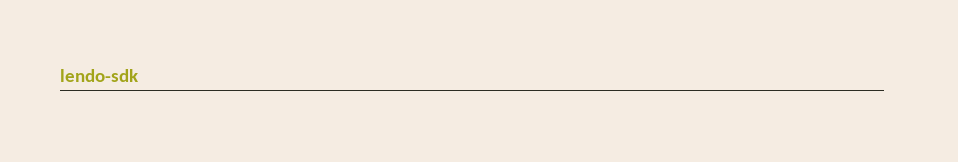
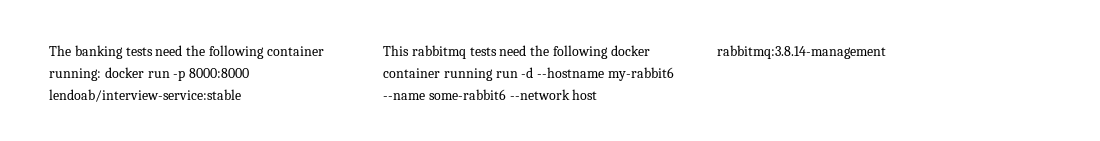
- lendo-sdk
+ The banking tests need the following container running: docker run -p 8000:8000 lendoab/interview-service:stable
+ This rabbitmq tests need the following docker container running run -d --hostname my-rabbit6 --name some-rabbit6 --network host rabbitmq:3.8.14-management

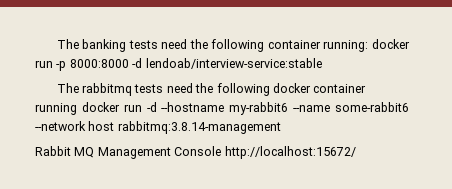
- The banking tests need the following container running: docker run -p 8000:8000 lendoab/interview-service:stable
+ The banking tests need the following container running: docker run -p 8000:8000 -d lendoab/interview-service:stable
- This rabbitmq tests need the following docker container running run -d --hostname my-rabbit6 --name some-rabbit6 --network host rabbitmq:3.8.14-management
+ The rabbitmq tests need the following docker container running docker run -d --hostname my-rabbit6 --name some-rabbit6 --network host rabbitmq:3.8.14-management
+ Rabbit MQ Management Console http://localhost:15672/

